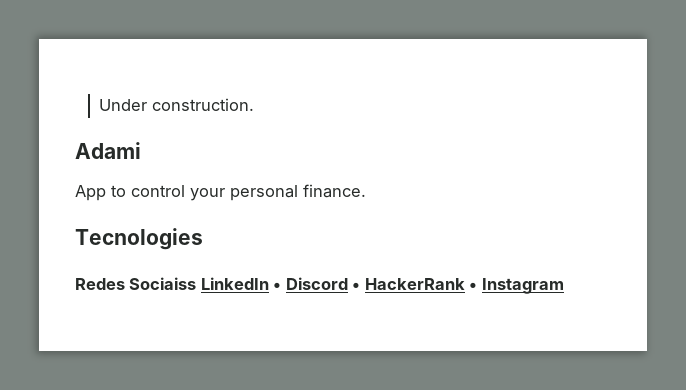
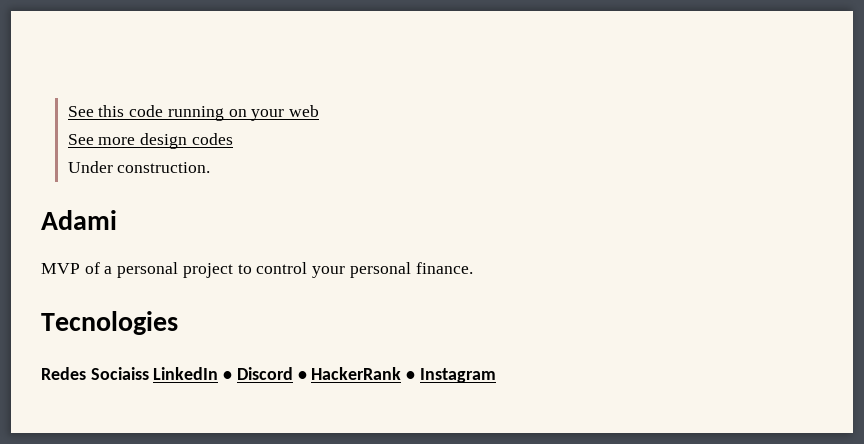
+ See this code running on your web
+ See more design codes
  Under construction.
  Adami
- App to control your personal finance.
+ MVP of a personal project to control your personal finance.

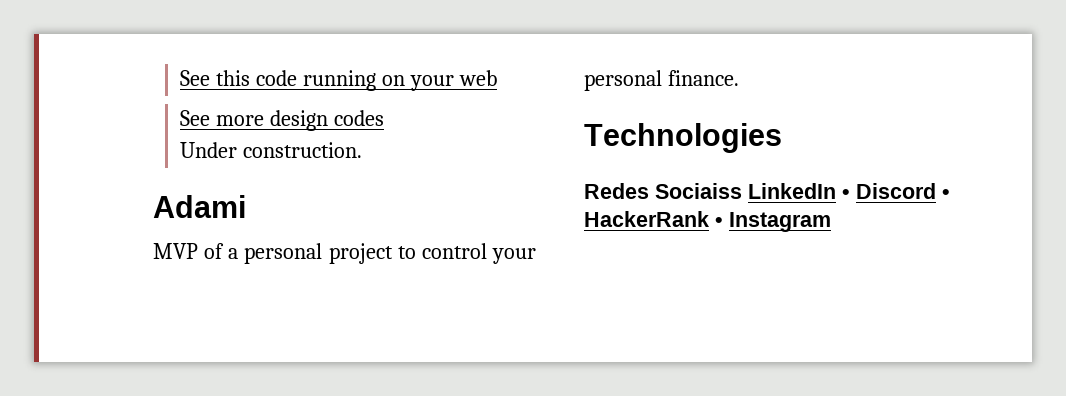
- Tecnologies
+ Technologies

